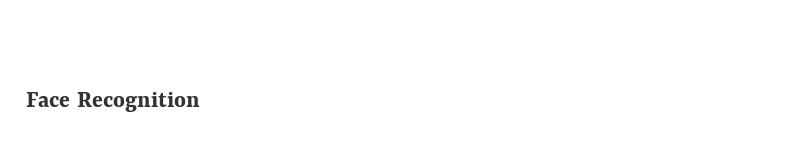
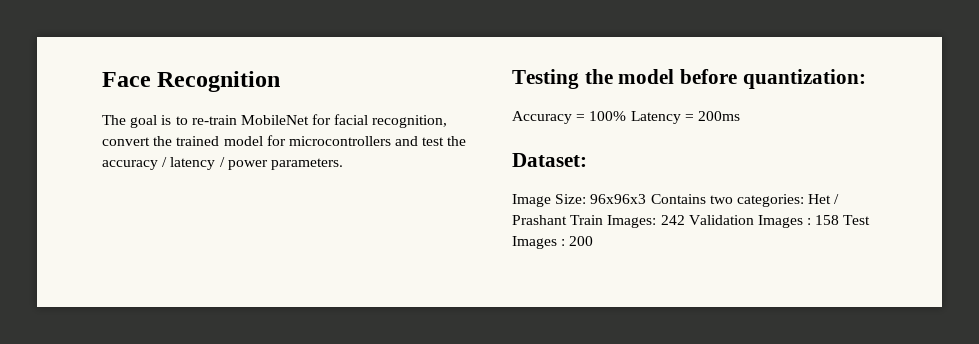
+ The goal is to re-train MobileNet for facial recognition, convert the trained model for microcontrollers and test the accuracy / latency / power parameters.
+ Testing the model before quantization:
+ Accuracy = 100% Latency = 200ms
+ Dataset:
+ Image Size: 96x96x3 Contains two categories: Het / Prashant Train Images: 242 Validation Images : 158 Test Images : 200

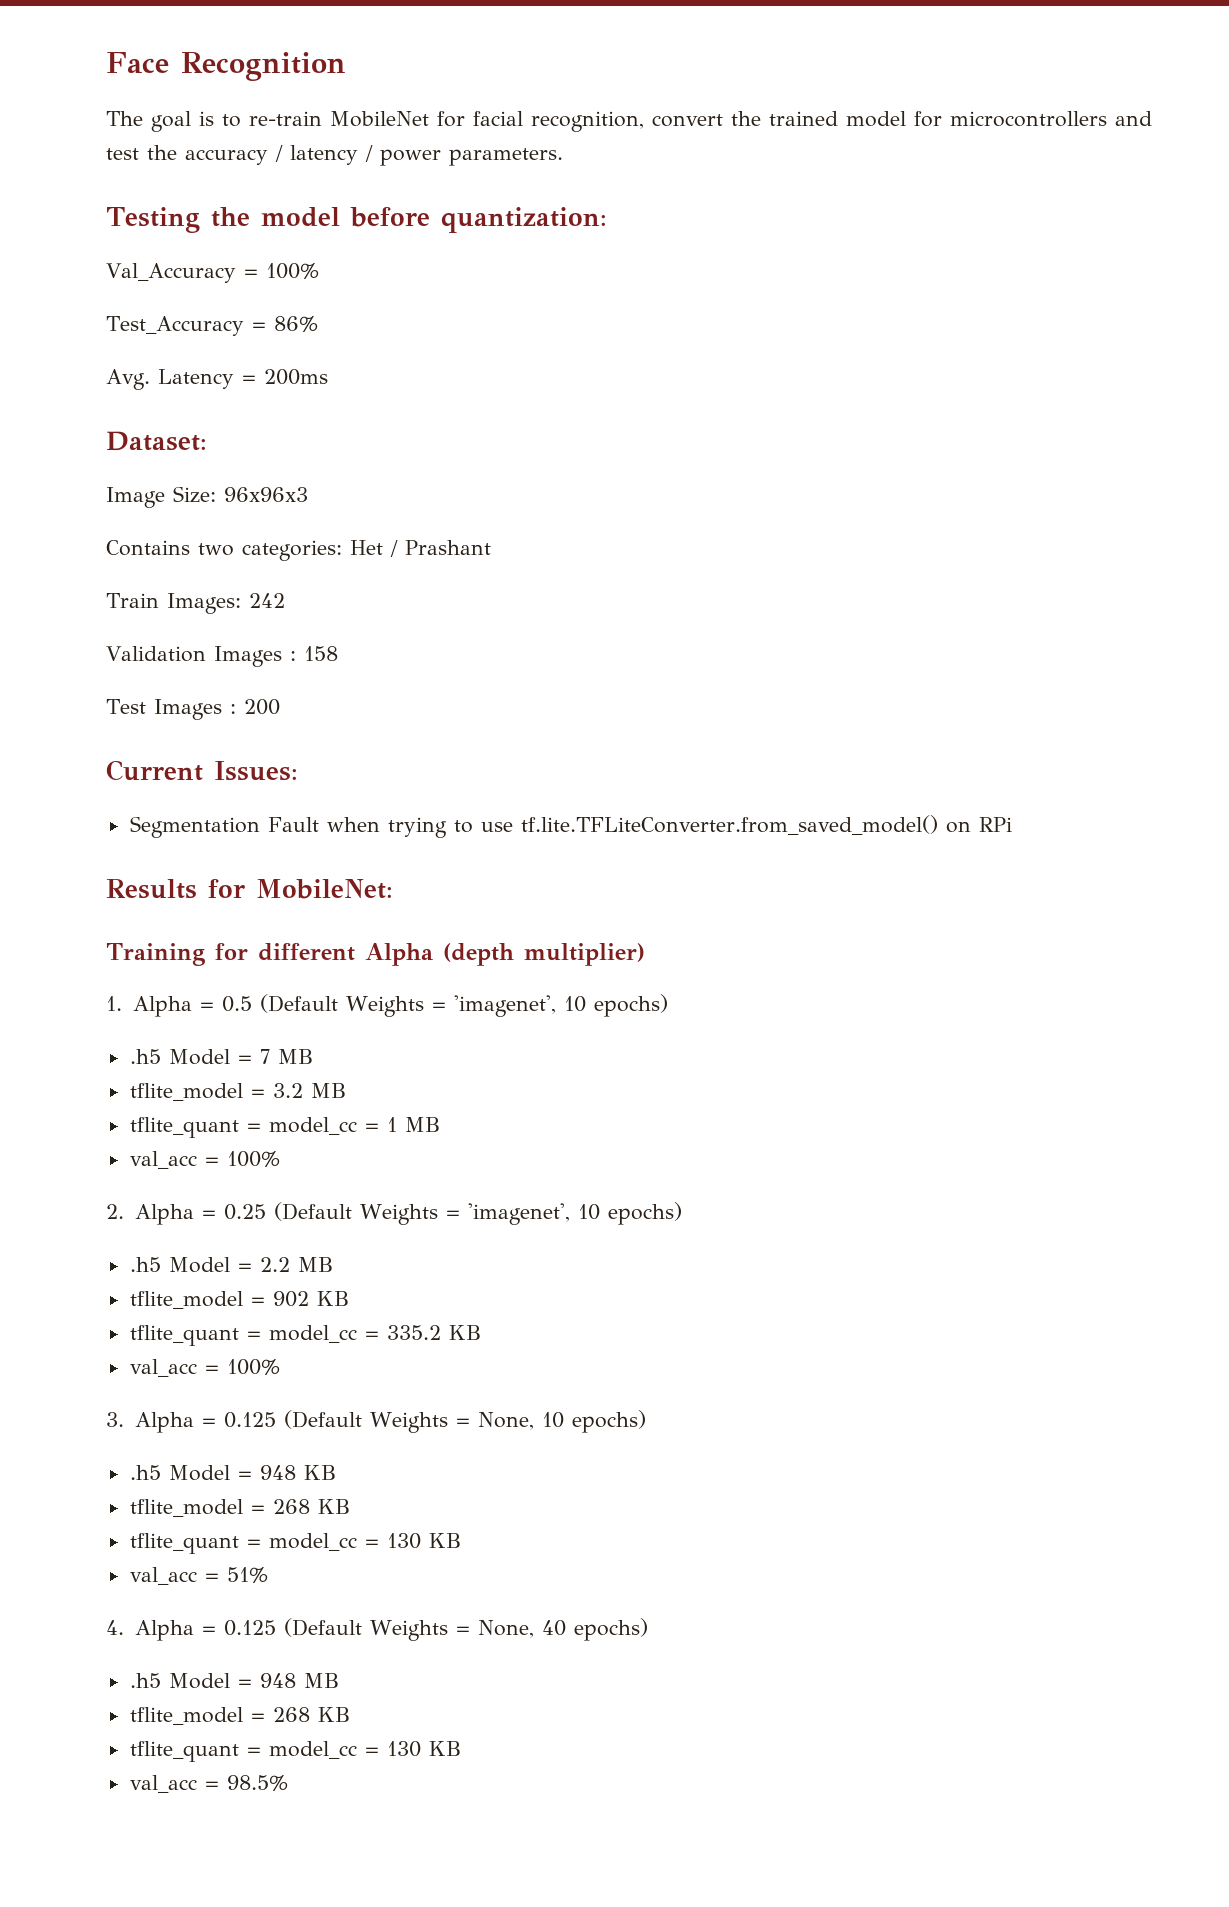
- Accuracy = 100% Latency = 200ms
+ Val_Accuracy = 100%
+ Test_Accuracy = 86%
+ Avg. Latency = 200ms
- Image Size: 96x96x3 Contains two categories: Het / Prashant Train Images: 242 Validation Images : 158 Test Images : 200
+ Image Size: 96x96x3
+ Contains two categories: Het / Prashant
+ Train Images: 242
+ Validation Images : 158
+ Test Images : 200
+ Current Issues:
+ Segmentation Fault when trying to use tf.lite.TFLiteConverter.from_saved_model() on RPi
+ Results for MobileNet:
+ Training for different Alpha (depth multiplier)
+ 1. Alpha = 0.5 (Default Weights = 'imagenet', 10 epochs)
+ .h5 Model = 7 MB
+ tflite_model = 3.2 MB
+ tflite_quant = model_cc = 1 MB
+ val_acc = 100%
+ 2. Alpha = 0.25 (Default Weights = 'imagenet', 10 epochs)
+ .h5 Model = 2.2 MB
+ tflite_model = 902 KB
+ tflite_quant = model_cc = 335.2 KB
+ val_acc = 100%
+ 3. Alpha = 0.125 (Default Weights = None, 10 epochs)
+ .h5 Model = 948 KB
+ tflite_model = 268 KB
+ tflite_quant = model_cc = 130 KB
+ val_acc = 51%
+ 4. Alpha = 0.125 (Default Weights = None, 40 epochs)
+ .h5 Model = 948 MB
+ tflite_model = 268 KB
+ tflite_quant = model_cc = 130 KB
+ val_acc = 98.5%

